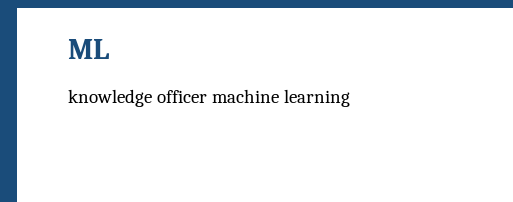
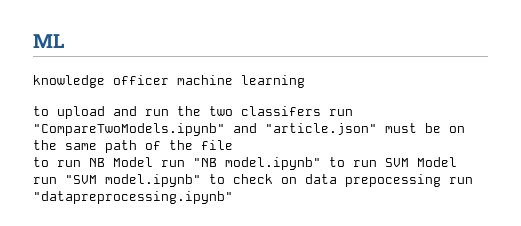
+ to upload and run the two classifers run "CompareTwoModels.ipynb" and "article.json" must be on the same path of the file
+ to run NB Model run "NB model.ipynb" to run SVM Model run "SVM model.ipynb" to check on data prepocessing run "datapreprocessing.ipynb"

